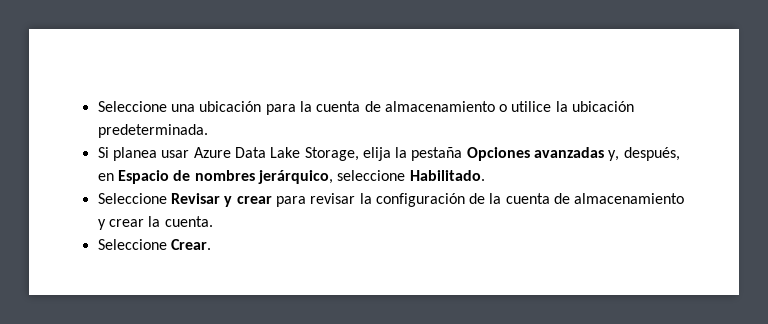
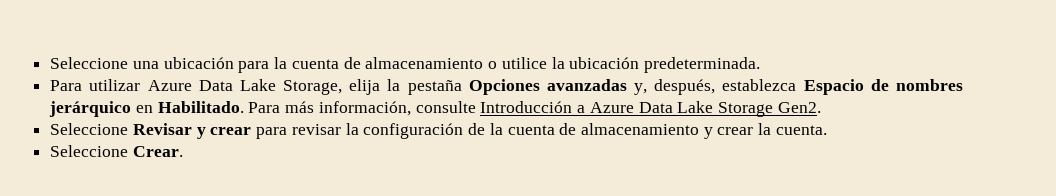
- Si planea usar Azure Data Lake Storage, elija la pestaña Opciones avanzadas y, después, en Espacio de nombres jerárquico, seleccione Habilitado.
+ Para utilizar Azure Data Lake Storage, elija la pestaña Opciones avanzadas y, después, establezca Espacio de nombres jerárquico en Habilitado. Para más información, consulte Introducción a Azure Data Lake Storage Gen2.

